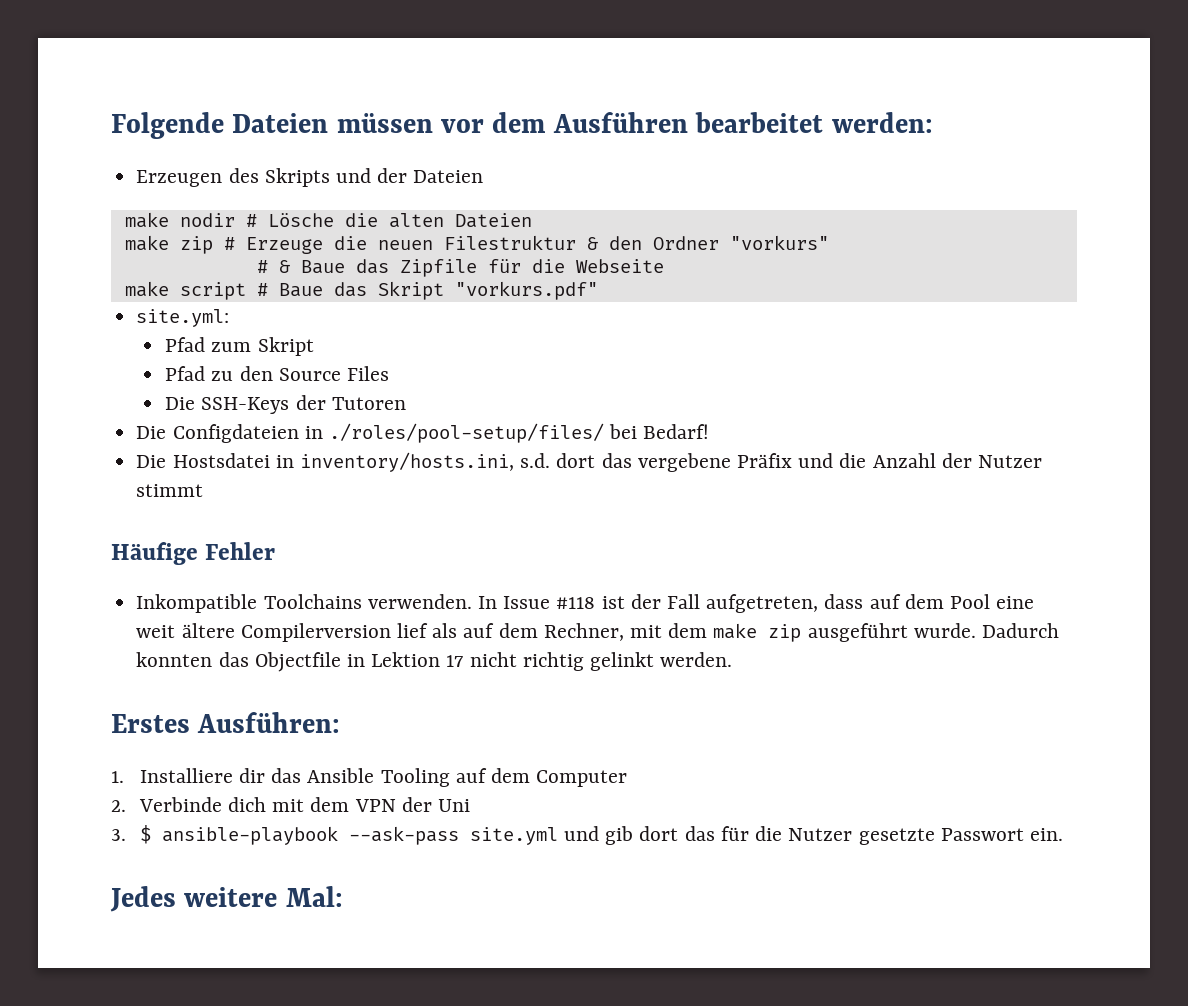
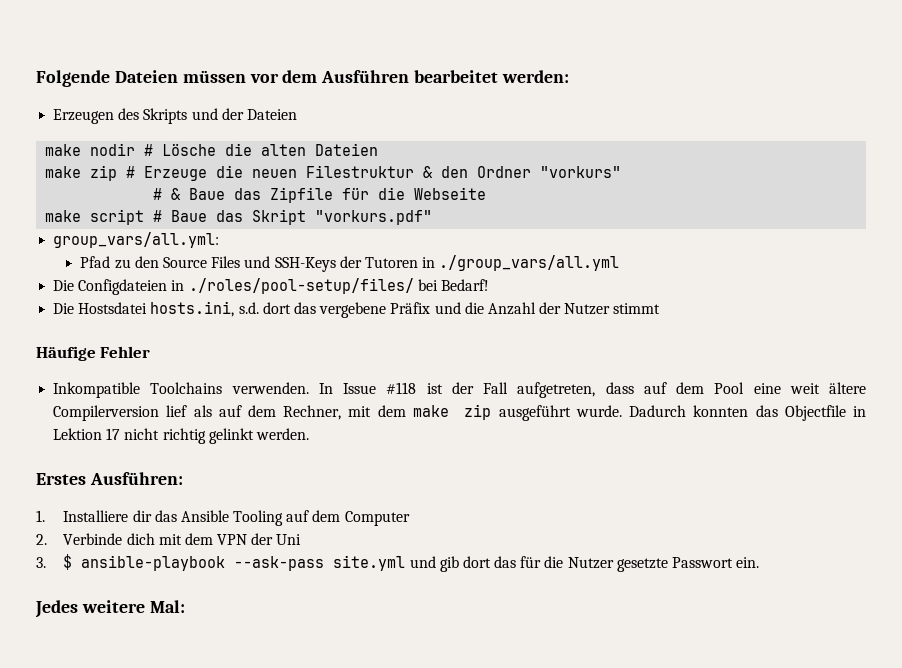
- site.yml:
- Pfad zum Skript
+ group_vars/all.yml:
- Pfad zu den Source Files
- Die SSH-Keys der Tutoren
+ Pfad zu den Source Files und SSH-Keys der Tutoren in ./group_vars/all.yml
- Die Hostsdatei in inventory/hosts.ini, s.d. dort das vergebene Präfix und die Anzahl der Nutzer stimmt
+ Die Hostsdatei hosts.ini, s.d. dort das vergebene Präfix und die Anzahl der Nutzer stimmt

